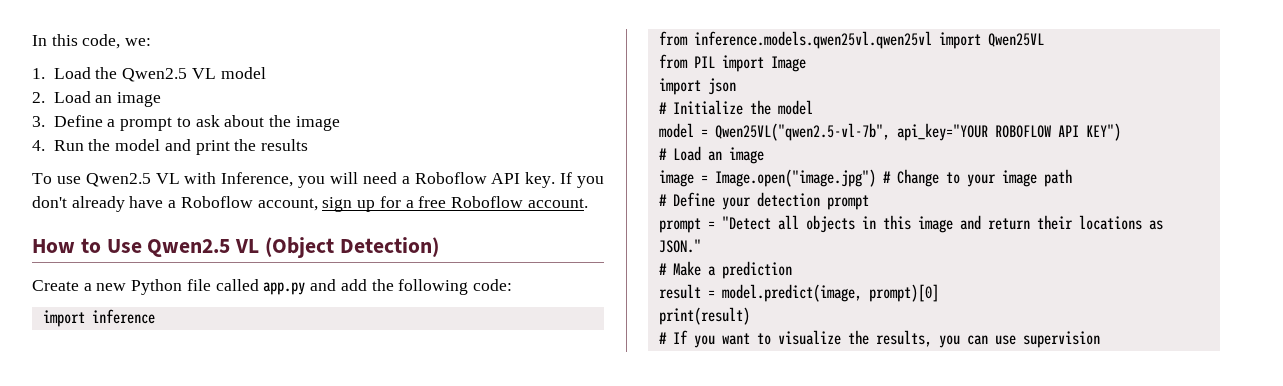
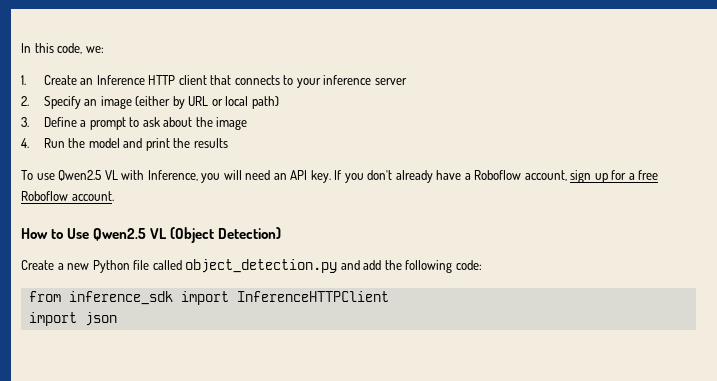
- 1. Load the Qwen2.5 VL model
+ 1. Create an Inference HTTP client that connects to your inference server
- 2. Load an image
+ 2. Specify an image (either by URL or local path)
- To use Qwen2.5 VL with Inference, you will need a Roboflow API key.
+ To use Qwen2.5 VL with Inference, you will need an API key.
- Create a new Python file called app.py and add the following code:
+ Create a new Python file called object_detection.py and add the following code:
- import inference
- from inference.models.qwen25vl.qwen25vl import Qwen25VL
- from PIL import Image
+ from inference_sdk import InferenceHTTPClient
  import json
- # Initialize the model
- model = Qwen25VL("qwen2.5-vl-7b", api_key="YOUR ROBOFLOW API KEY")
- # Load an image
- image = Image.open("image.jpg") # Change to your image path
- # Define your detection prompt
- prompt = "Detect all objects in this image and return their locations as JSON."
- # Make a prediction
- result = model.predict(image, prompt)[0]
- print(result)
- # If you want to visualize the results, you can use supervision

